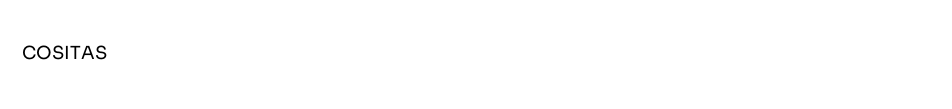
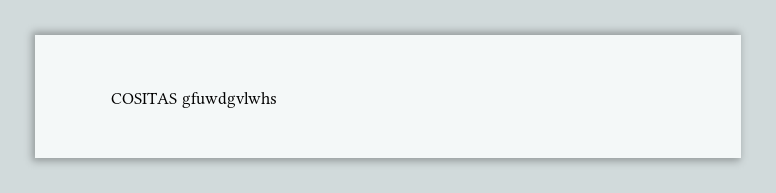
- COSITAS
+ COSITAS gfuwdgvlwhs

